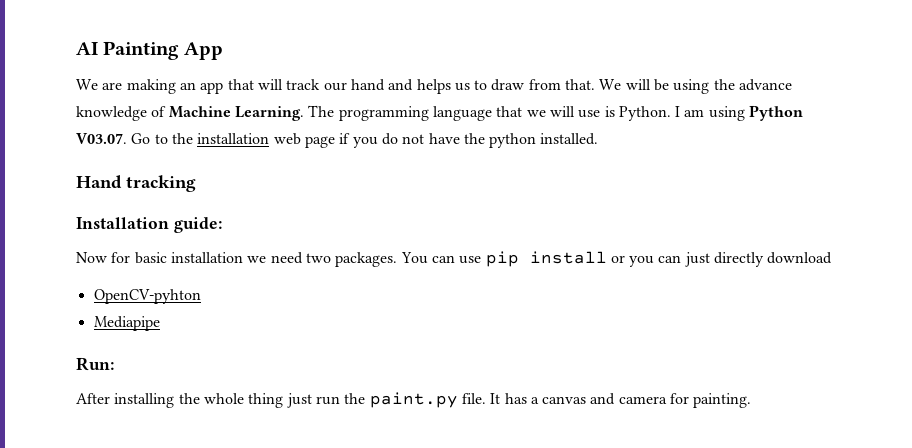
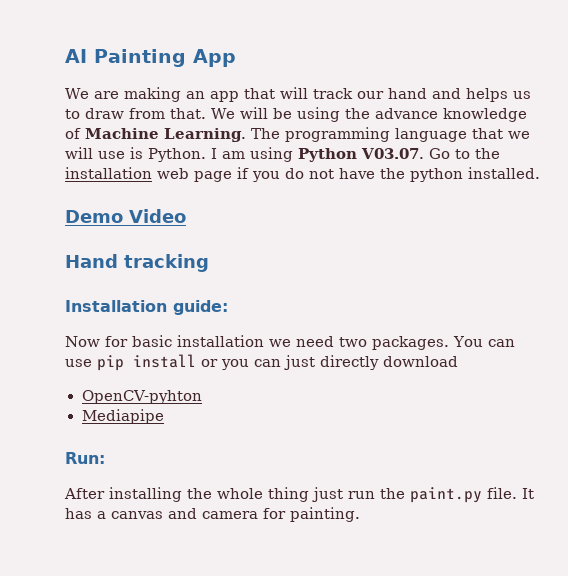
+ Demo Video

